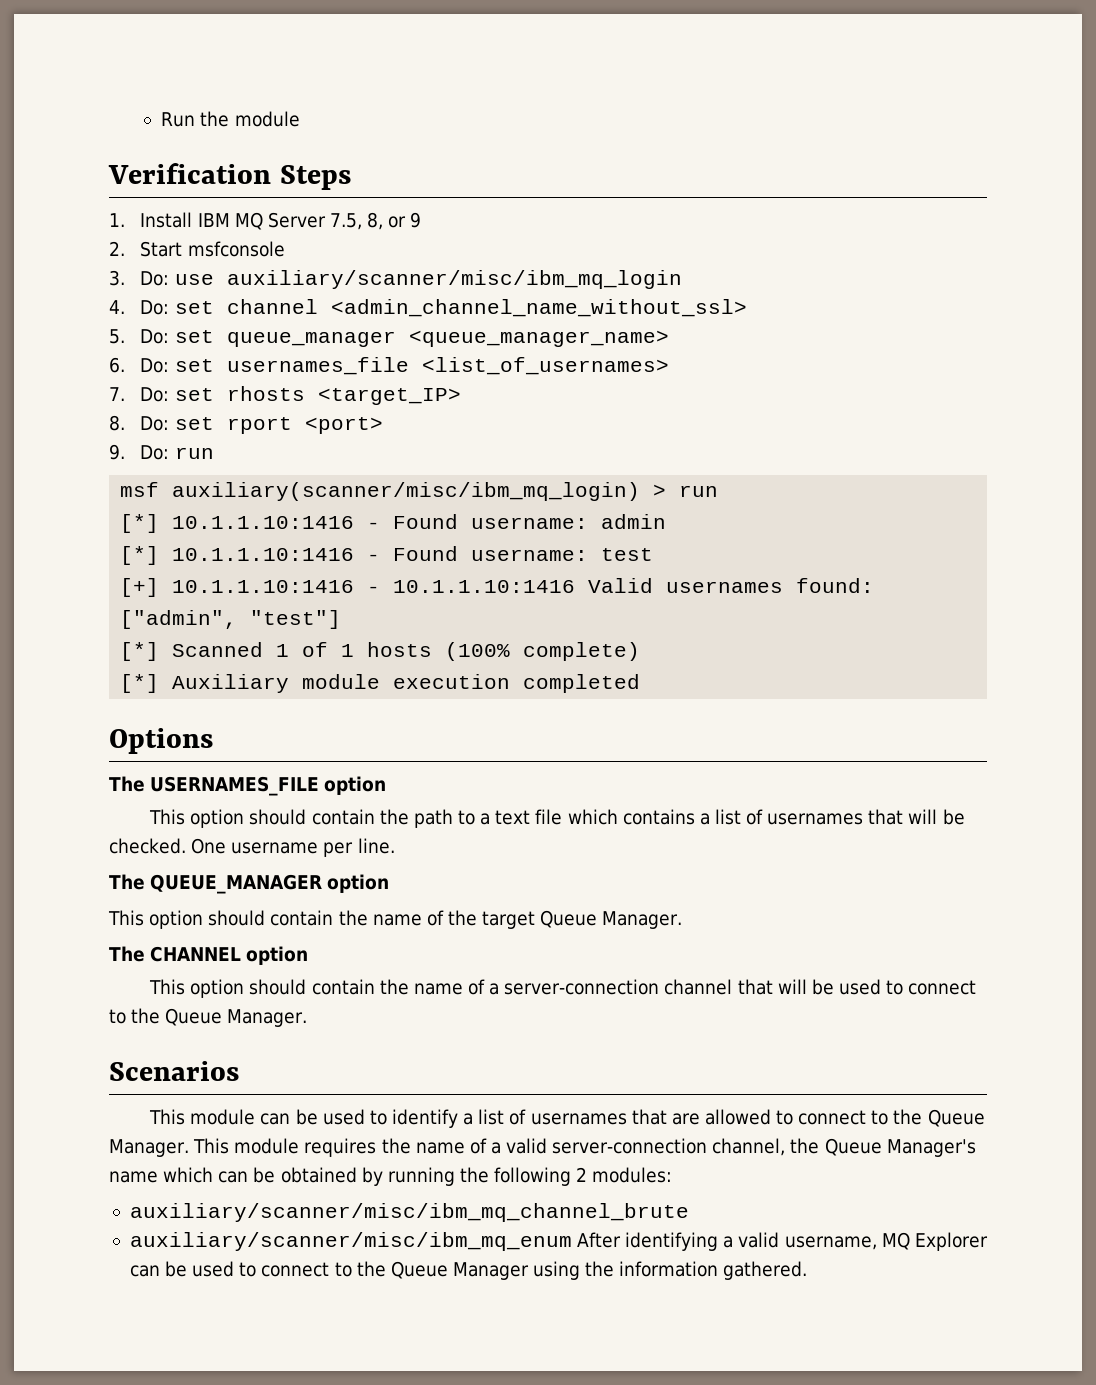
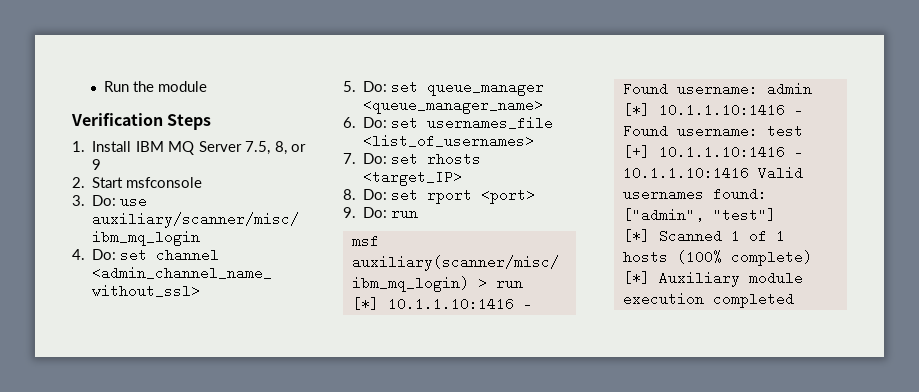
- Options
- The USERNAMES_FILE option
- This option should contain the path to a text file which contains a list of usernames that will be checked. One username per line.
- The QUEUE_MANAGER option
- This option should contain the name of the target Queue Manager.
- The CHANNEL option
- This option should contain the name of a server-connection channel that will be used to connect to the Queue Manager.
- Scenarios
- This module can be used to identify a list of usernames that are allowed to connect to the Queue Manager. This module requires the name of a valid server-connection channel, the Queue Manager's name which can be obtained by running the following 2 modules:
- auxiliary/scanner/misc/ibm_mq_channel_brute
- auxiliary/scanner/misc/ibm_mq_enum After identifying a valid username, MQ Explorer can be used to connect to the Queue Manager using the information gathered.

